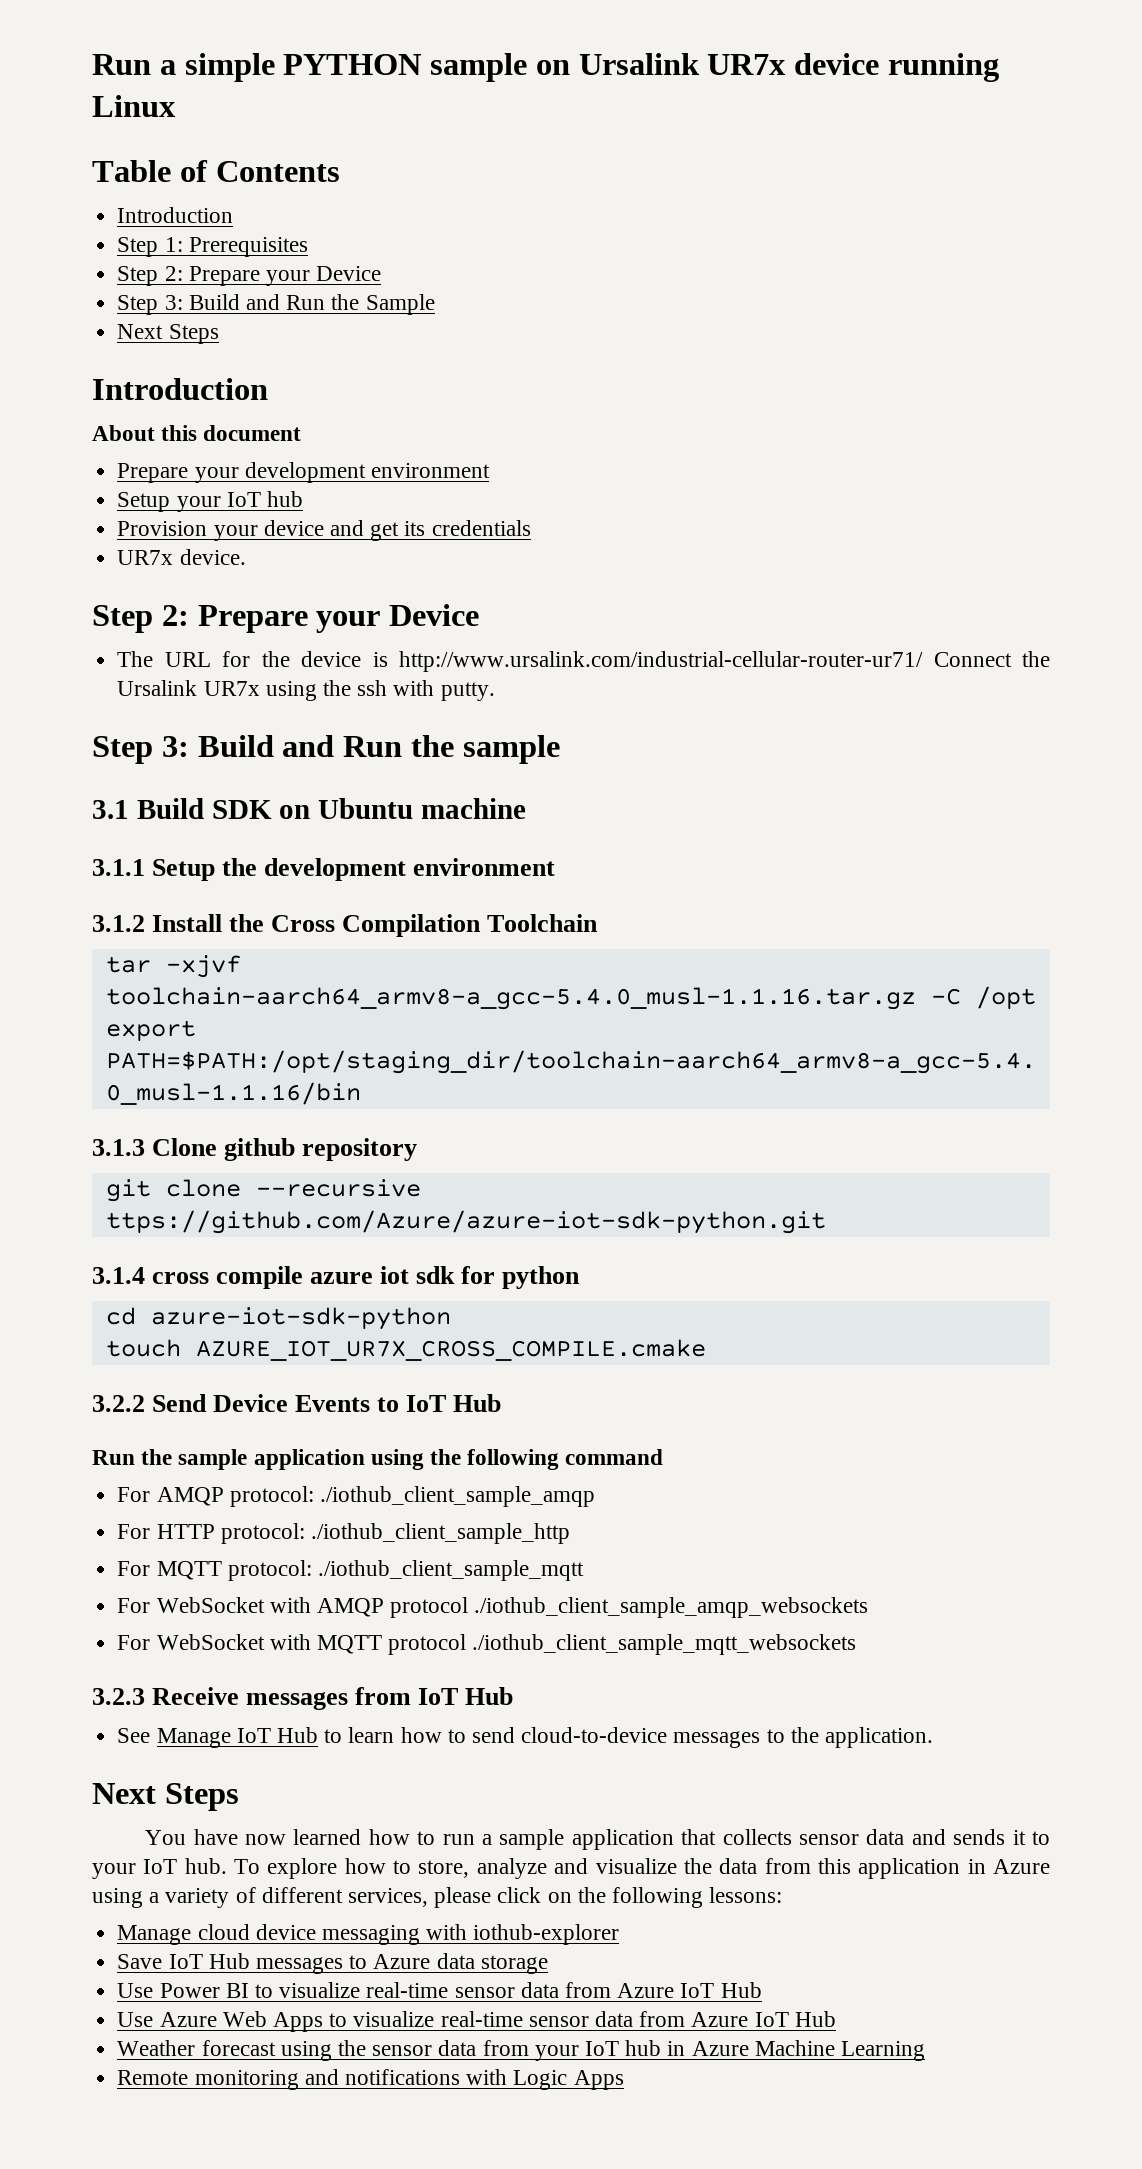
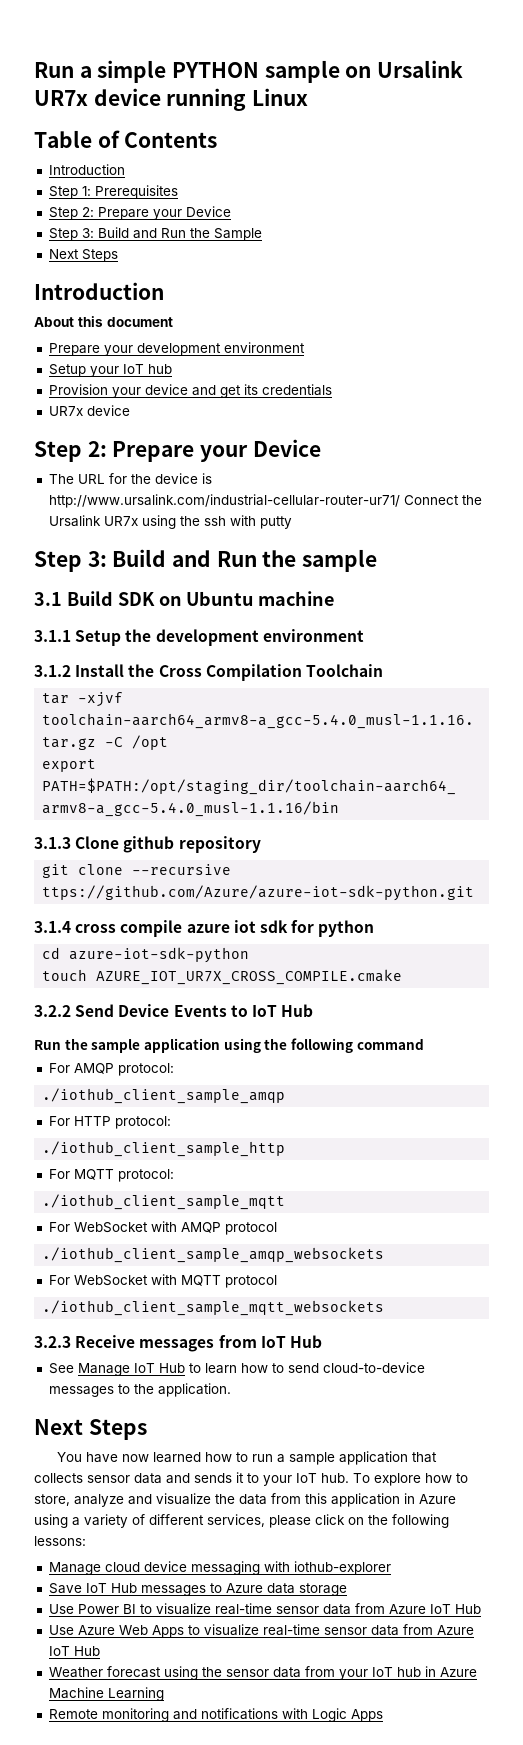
  Provision your device and get its credentials
- UR7x device.
+ UR7x device
- The URL for the device is http://www.ursalink.com/industrial-cellular-router-ur71/ Connect the Ursalink UR7x using the ssh with putty.
+ The URL for the device is http://www.ursalink.com/industrial-cellular-router-ur71/ Connect the Ursalink UR7x using the ssh with putty
- For AMQP protocol: ./iothub_client_sample_amqp
+ For AMQP protocol:
+ ./iothub_client_sample_amqp
- For HTTP protocol: ./iothub_client_sample_http
+ For HTTP protocol:
+ ./iothub_client_sample_http
- For MQTT protocol: ./iothub_client_sample_mqtt
+ For MQTT protocol:
+ ./iothub_client_sample_mqtt
- For WebSocket with AMQP protocol ./iothub_client_sample_amqp_websockets
+ For WebSocket with AMQP protocol
+ ./iothub_client_sample_amqp_websockets
- For WebSocket with MQTT protocol ./iothub_client_sample_mqtt_websockets
+ For WebSocket with MQTT protocol
+ ./iothub_client_sample_mqtt_websockets

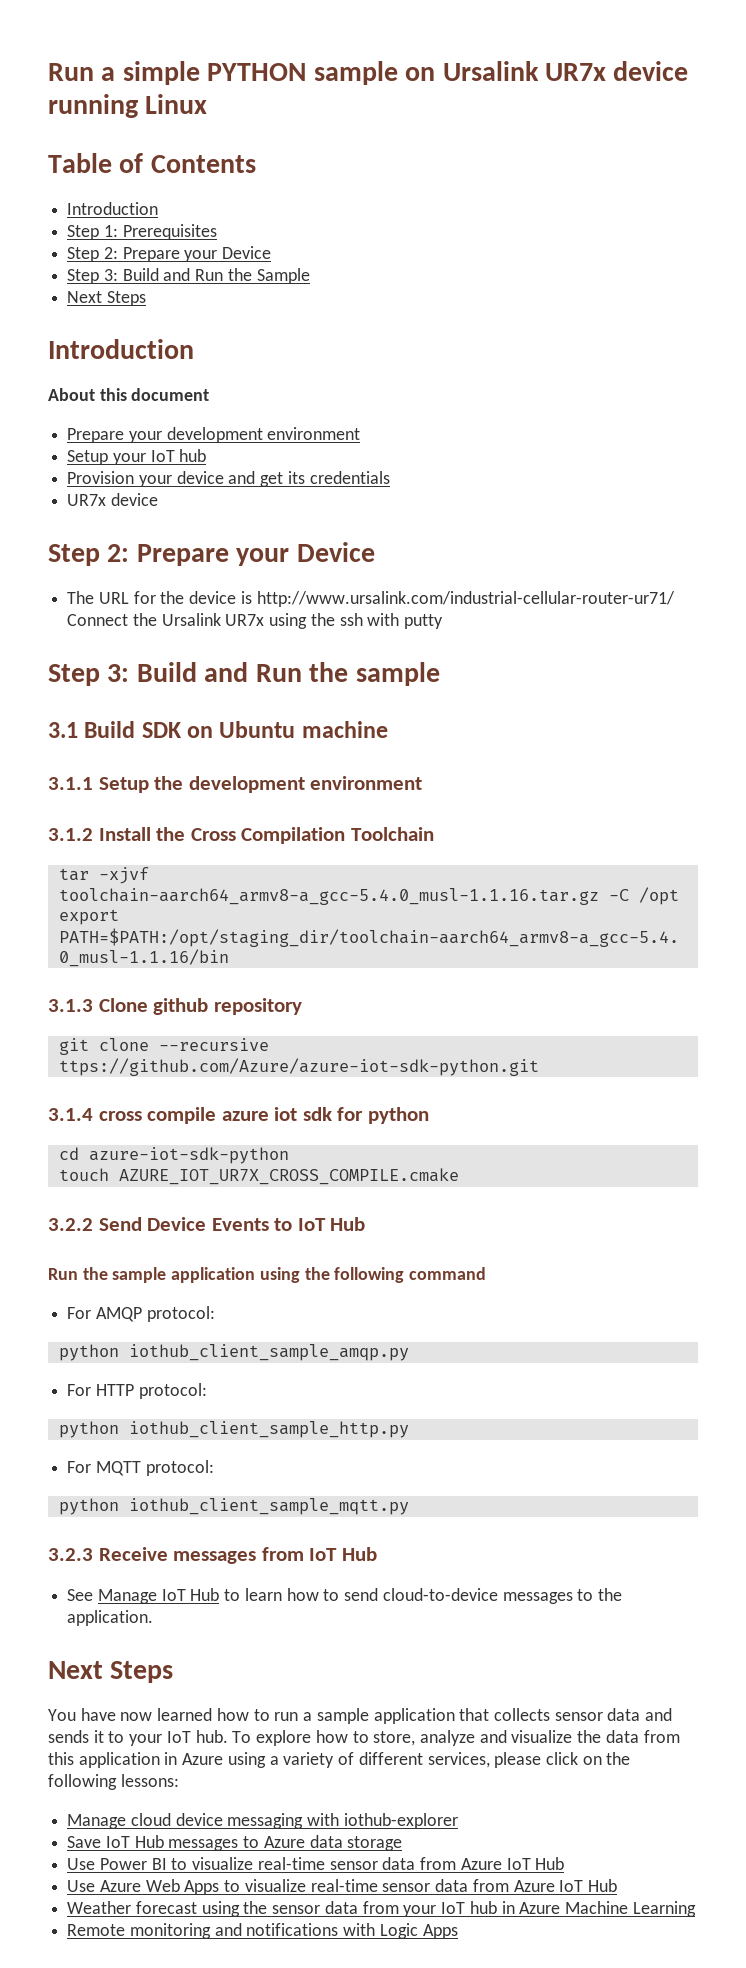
- ./iothub_client_sample_amqp
+ python iothub_client_sample_amqp.py
- ./iothub_client_sample_http
+ python iothub_client_sample_http.py
- ./iothub_client_sample_mqtt
- For WebSocket with AMQP protocol
- ./iothub_client_sample_amqp_websockets
- For WebSocket with MQTT protocol
- ./iothub_client_sample_mqtt_websockets
+ python iothub_client_sample_mqtt.py

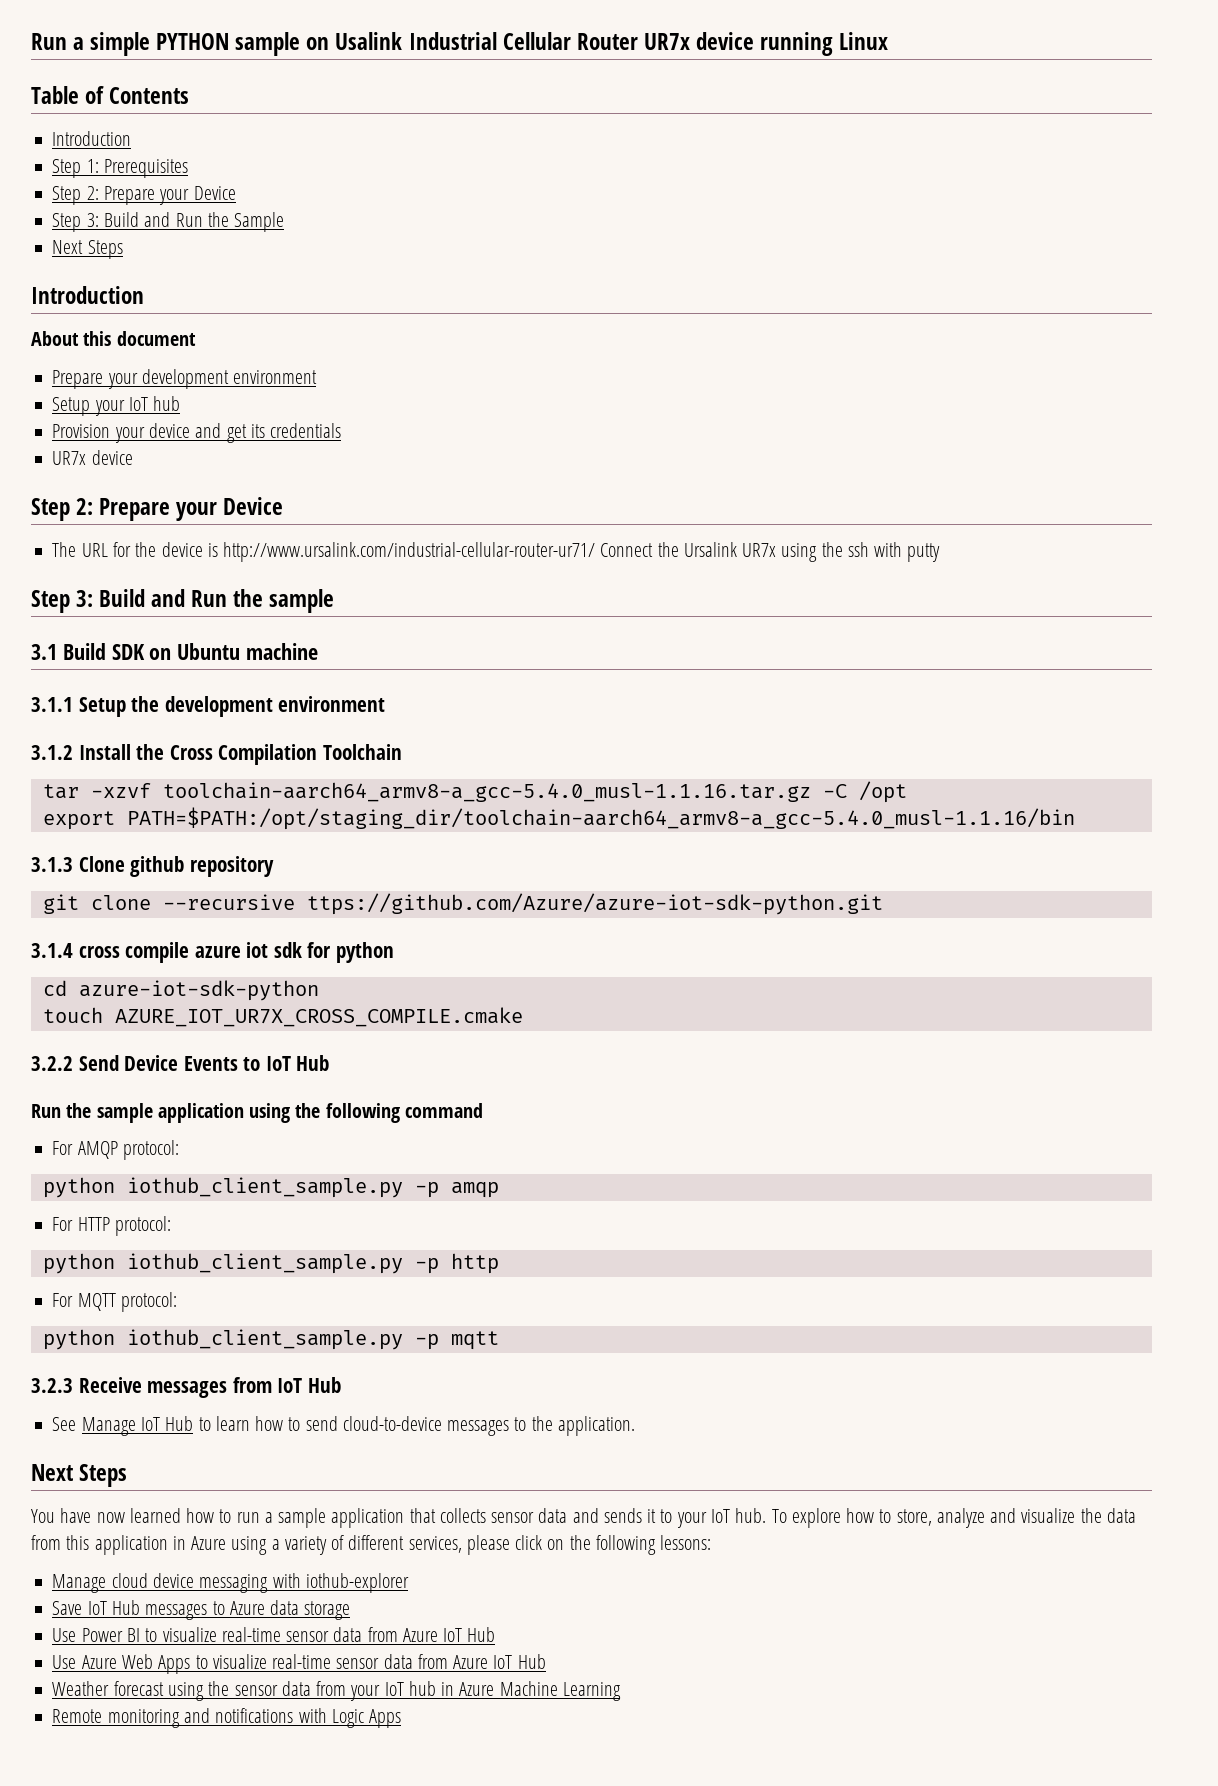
- Run a simple PYTHON sample on Ursalink UR7x device running Linux
+ Run a simple PYTHON sample on Usalink Industrial Cellular Router UR7x device running Linux
- tar -xjvf toolchain-aarch64_armv8-a_gcc-5.4.0_musl-1.1.16.tar.gz -C /opt
+ tar -xzvf toolchain-aarch64_armv8-a_gcc-5.4.0_musl-1.1.16.tar.gz -C /opt
- python iothub_client_sample_amqp.py
+ python iothub_client_sample.py -p amqp
- python iothub_client_sample_http.py
+ python iothub_client_sample.py -p http
- python iothub_client_sample_mqtt.py
+ python iothub_client_sample.py -p mqtt

